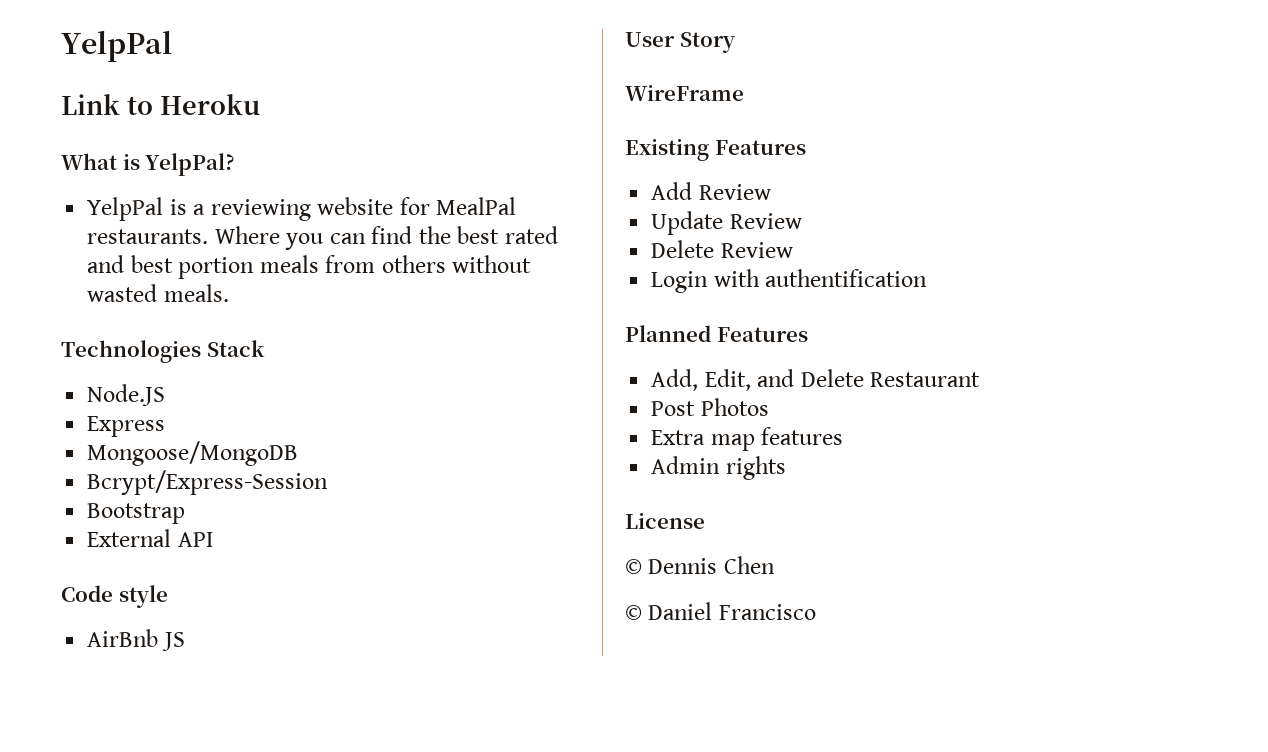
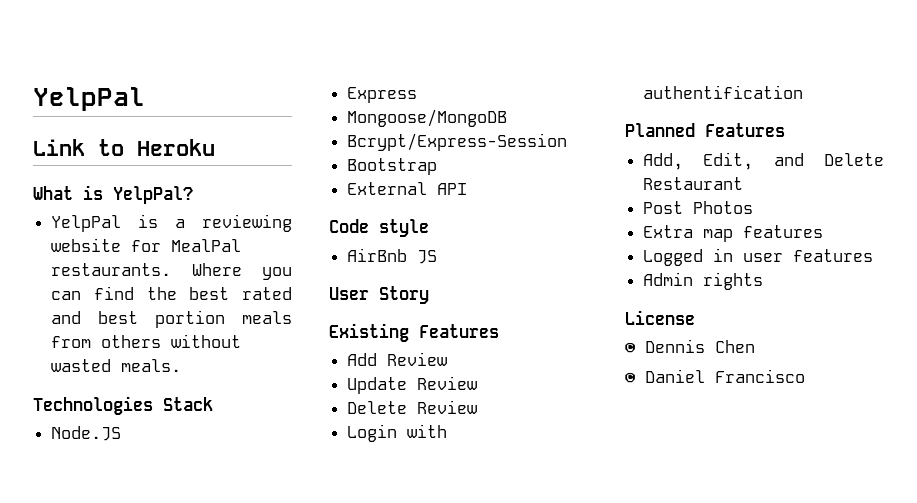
- WireFrame
+ Logged in user features

